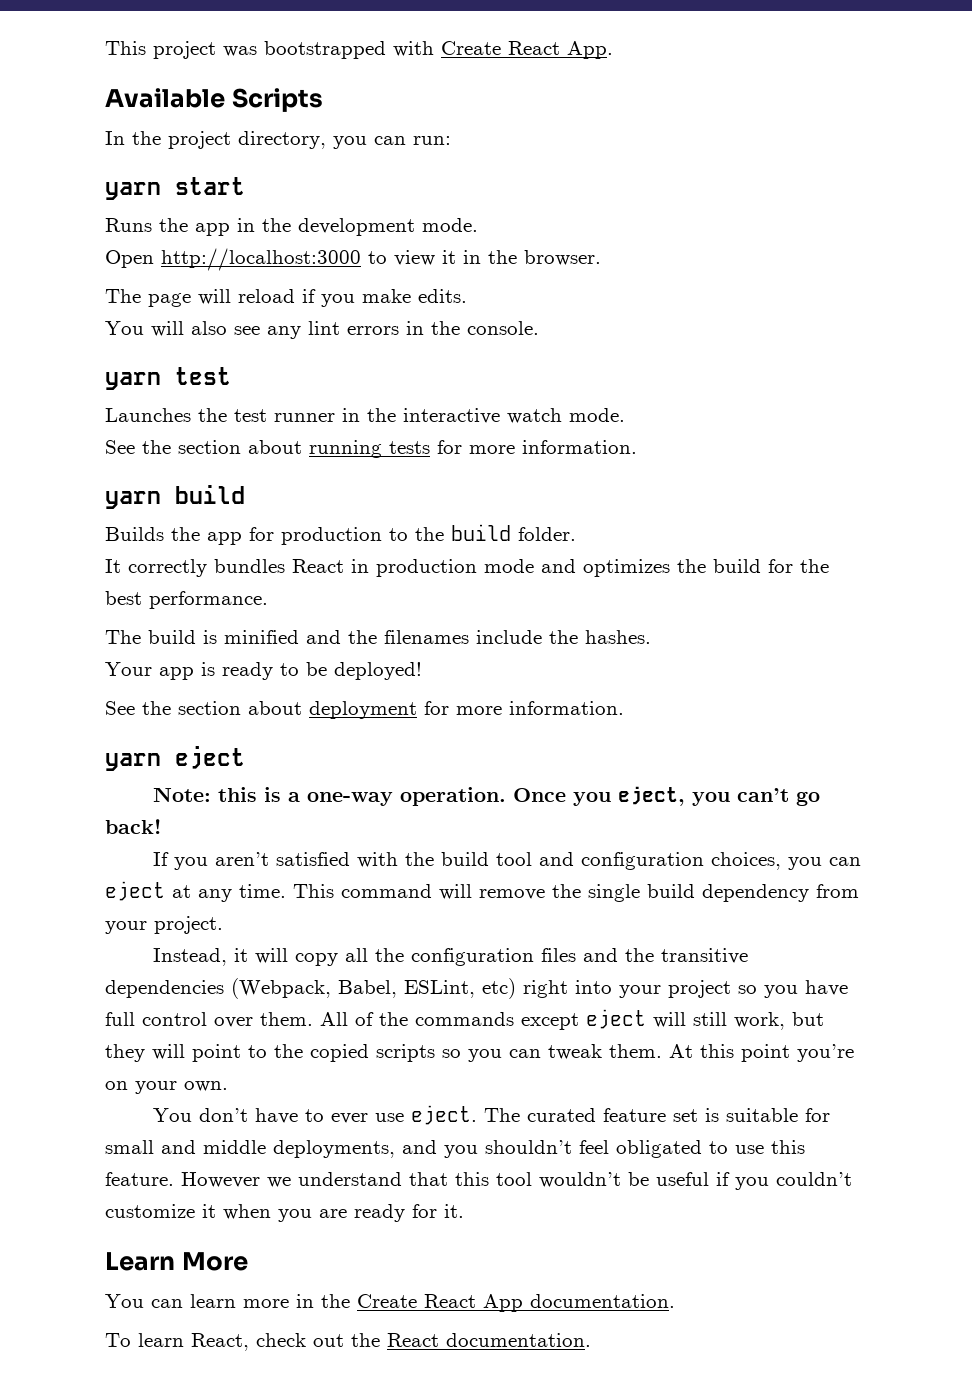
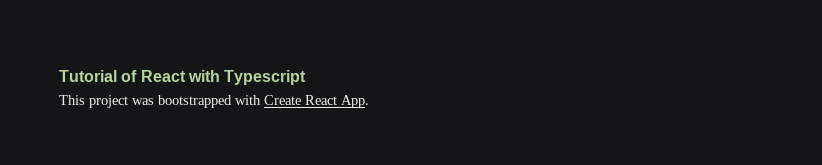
+ Tutorial of React with Typescript
- Available Scripts
- In the project directory, you can run:
- yarn start
- Runs the app in the development mode.
- Open http://localhost:3000 to view it in the browser.
- The page will reload if you make edits.
- You will also see any lint errors in the console.
- yarn test
- Launches the test runner in the interactive watch mode.
- See the section about running tests for more information.
- yarn build
- Builds the app for production to the build folder.
- It correctly bundles React in production mode and optimizes the build for the best performance.
- The build is minified and the filenames include the hashes.
- Your app is ready to be deployed!
- See the section about deployment for more information.
- yarn eject
- Note: this is a one-way operation. Once you eject, you can’t go back!
- If you aren’t satisfied with the build tool and configuration choices, you can eject at any time. This command will remove the single build dependency from your project.
- Instead, it will copy all the configuration files and the transitive dependencies (Webpack, Babel, ESLint, etc) right into your project so you have full control over them. All of the commands except eject will still work, but they will point to the copied scripts so you can tweak them. At this point you’re on your own.
- You don’t have to ever use eject. The curated feature set is suitable for small and middle deployments, and you shouldn’t feel obligated to use this feature. However we understand that this tool wouldn’t be useful if you couldn’t customize it when you are ready for it.
- Learn More
- You can learn more in the Create React App documentation.
- To learn React, check out the React documentation.

